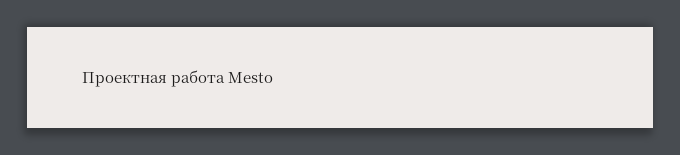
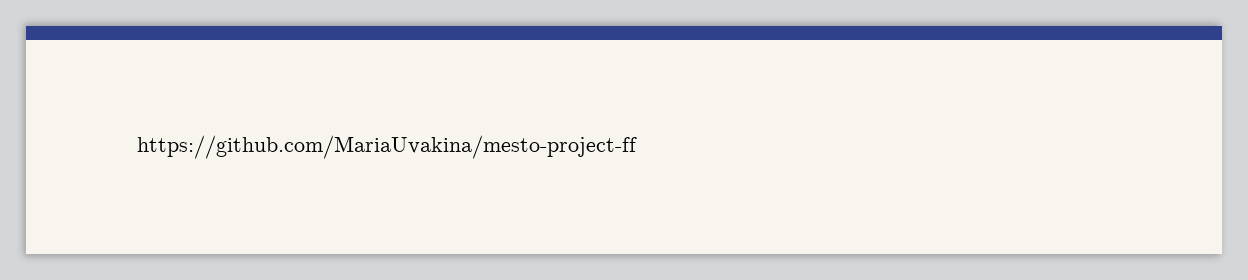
- Проектная работа Mesto
+ https://github.com/MariaUvakina/mesto-project-ff

